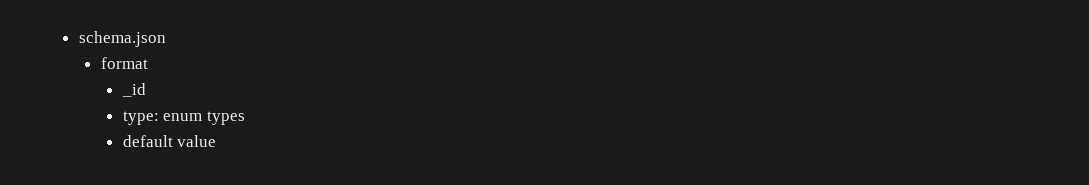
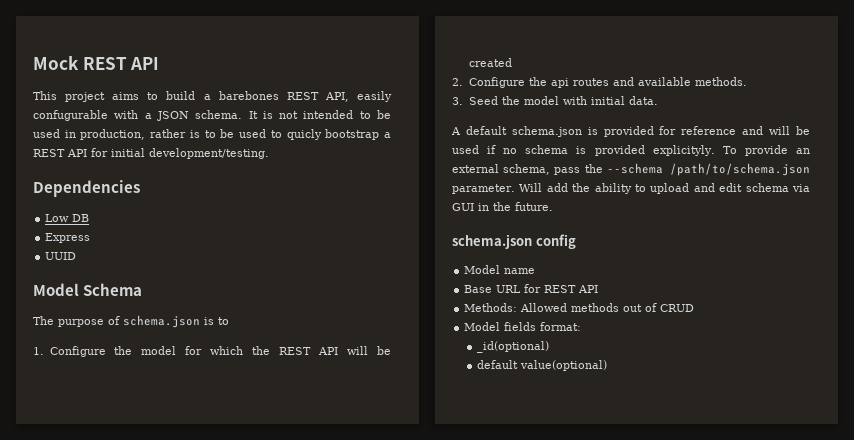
- schema.json
- format
- _id
- type: enum types
- default value
+ Mock REST API
+ This project aims to build a barebones REST API, easily confugurable with a JSON schema. It is not intended to be used in production, rather is to be used to quicly bootstrap a REST API for initial development/testing.
+ Dependencies
+ Low DB
+ Express
+ UUID
+ Model Schema
+ The purpose of schema.json is to
+ 1. Configure the model for which the REST API will be created
+ 2. Configure the api routes and available methods.
+ 3. Seed the model with initial data.
+ A default schema.json is provided for reference and will be used if no schema is provided explicityly. To provide an external schema, pass the --schema /path/to/schema.json parameter. Will add the ability to upload and edit schema via GUI in the future.
+ schema.json config
+ Model name
+ Base URL for REST API
+ Methods: Allowed methods out of CRUD
+ Model fields format:
+ _id(optional)
+ default value(optional)

